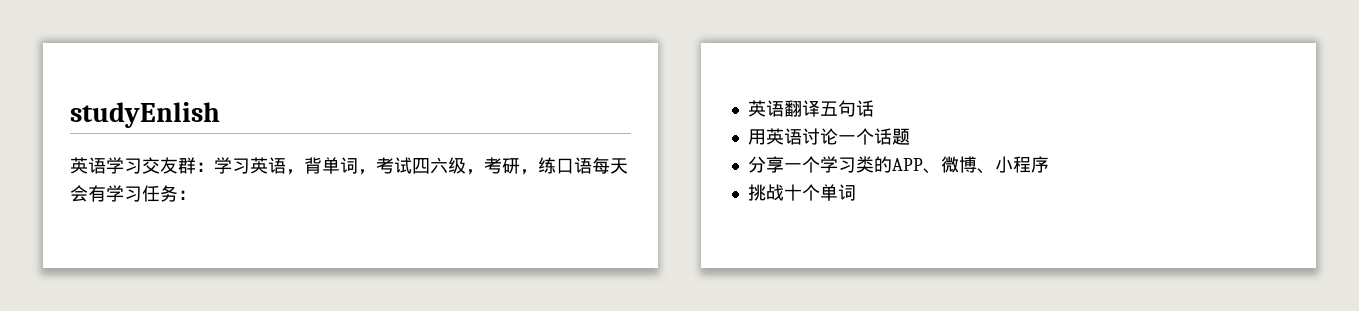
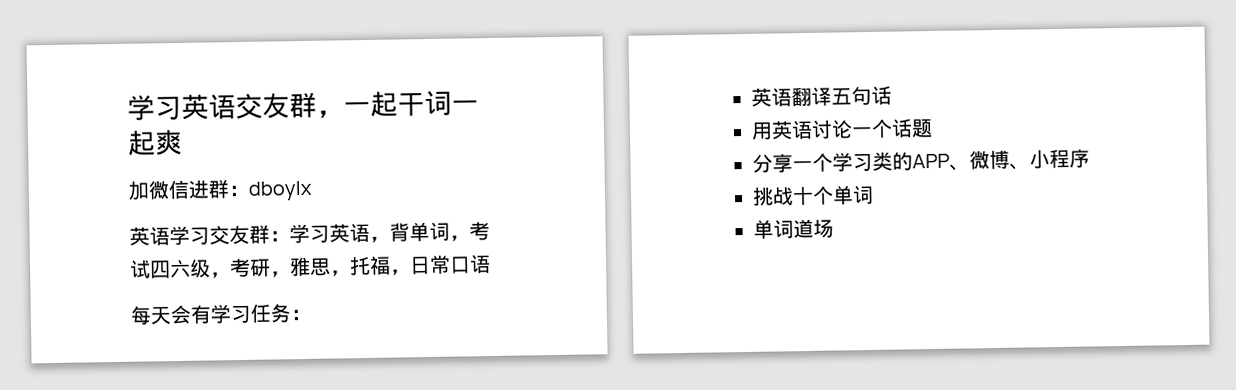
- studyEnlish
+ 学习英语交友群，一起干词一起爽
+ 加微信进群：dboylx
- 英语学习交友群：学习英语，背单词，考试四六级，考研，练口语每天会有学习任务：
+ 英语学习交友群：学习英语，背单词，考试四六级，考研，雅思，托福，日常口语
+ 每天会有学习任务：
+ 单词道场

